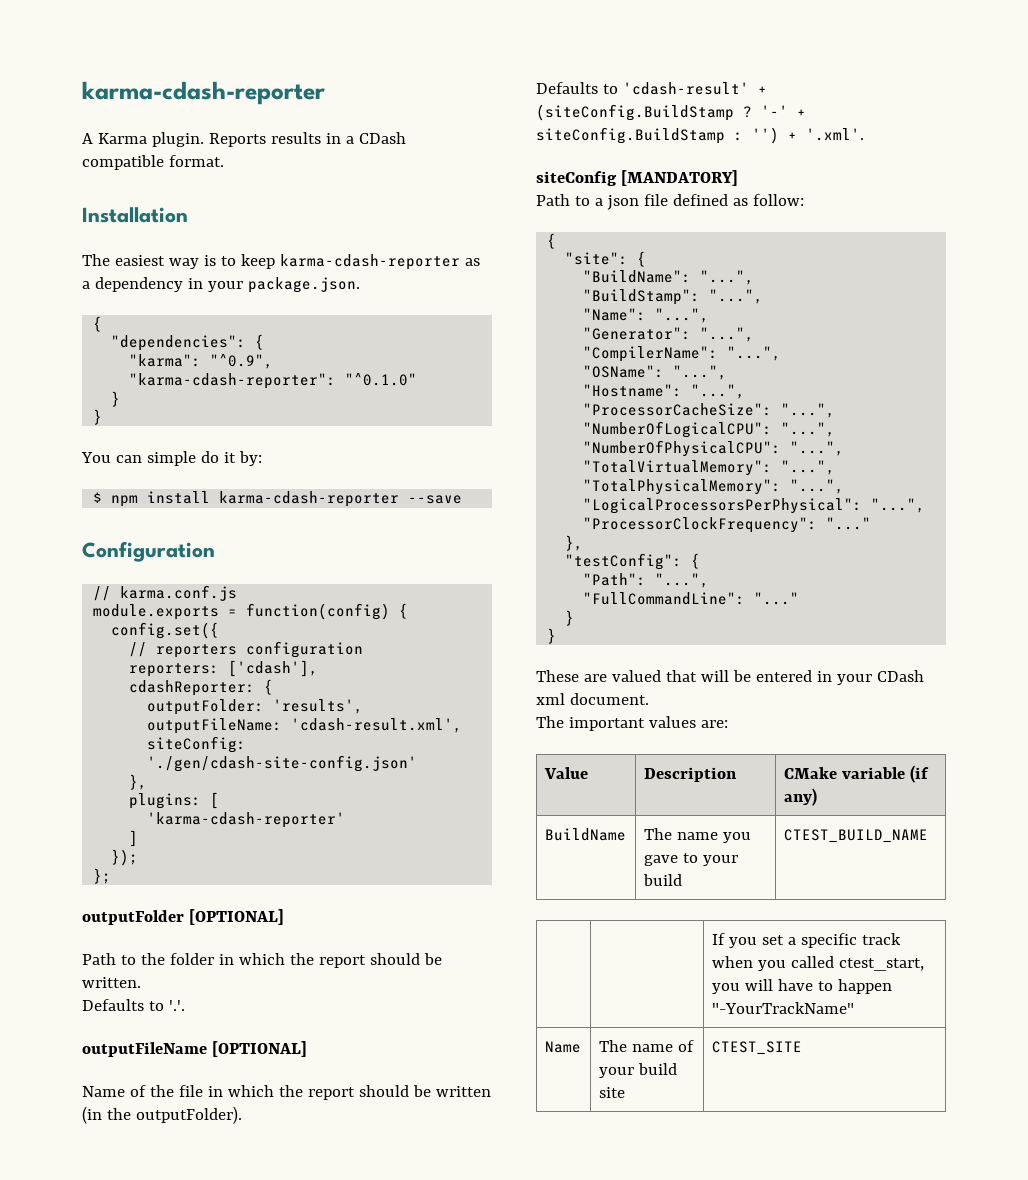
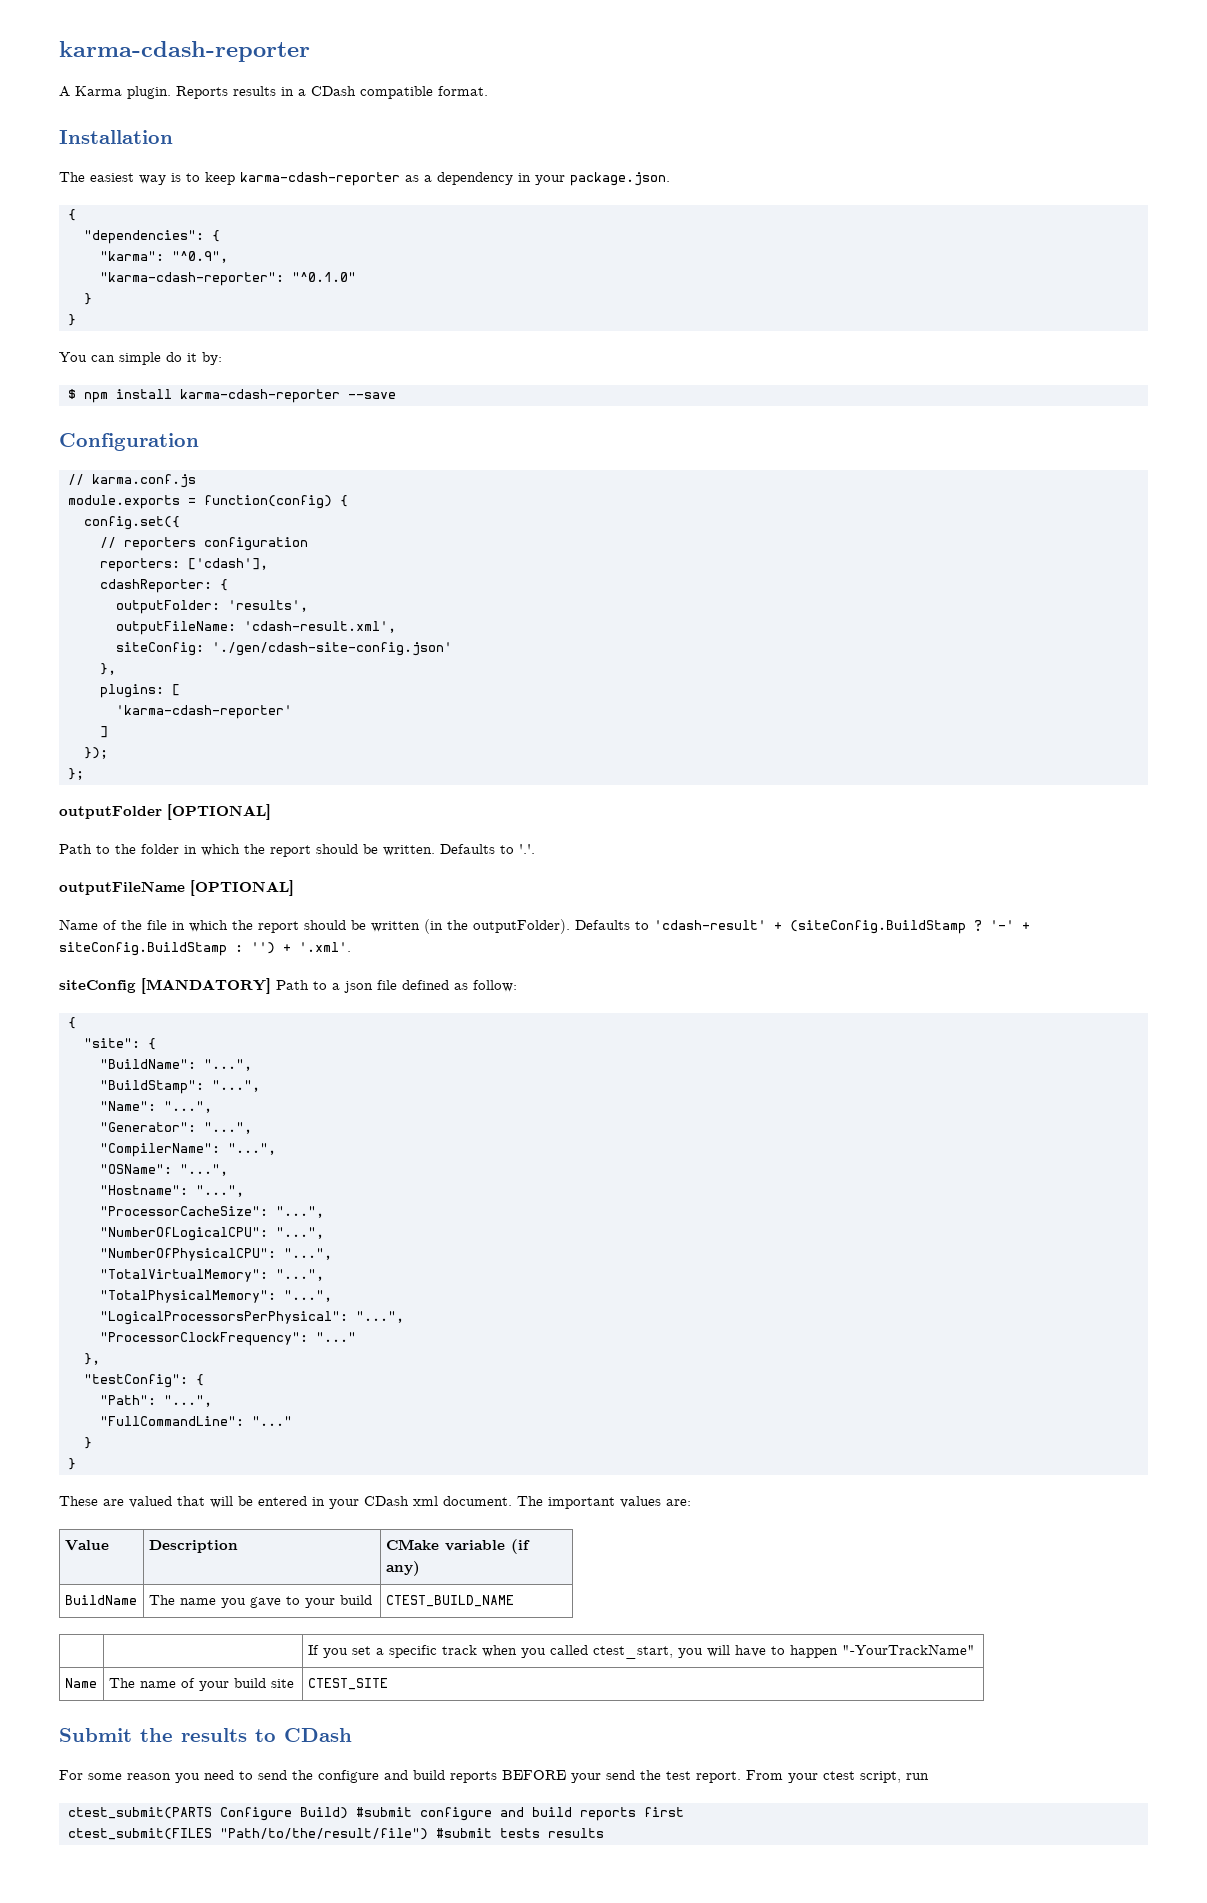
- Path to the folder in which the report should be written.
- Defaults to '.'.
+ Path to the folder in which the report should be written. Defaults to '.'.
- Name of the file in which the report should be written (in the outputFolder).
- Defaults to 'cdash-result' + (siteConfig.BuildStamp ?
+ Name of the file in which the report should be written (in the outputFolder). Defaults to 'cdash-result' + (siteConfig.BuildStamp ?
- siteConfig [MANDATORY]
- Path to a json file defined as follow:
+ siteConfig [MANDATORY] Path to a json file defined as follow:
- These are valued that will be entered in your CDash xml document.
- The important values are:
+ These are valued that will be entered in your CDash xml document. The important values are:
+ Submit the results to CDash
+ For some reason you need to send the configure and build reports BEFORE your send the test report. From your ctest script, run
+ ctest_submit(PARTS Configure Build) #submit configure and build reports first
+ ctest_submit(FILES "Path/to/the/result/file") #submit tests results

